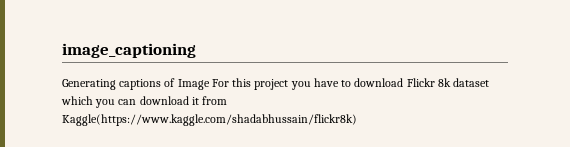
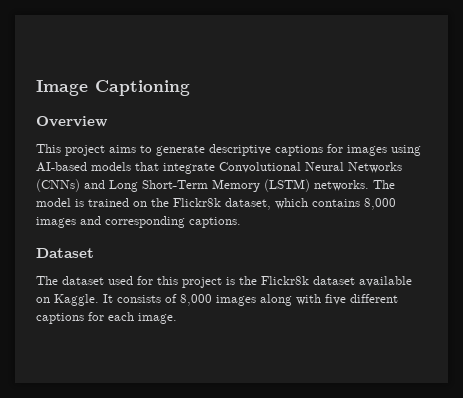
- image_captioning
- Generating captions of Image For this project you have to download Flickr 8k dataset which you can download it from Kaggle(https://www.kaggle.com/shadabhussain/flickr8k)
+ Image Captioning
+ Overview
+ This project aims to generate descriptive captions for images using AI-based models that integrate Convolutional Neural Networks (CNNs) and Long Short-Term Memory (LSTM) networks. The model is trained on the Flickr8k dataset, which contains 8,000 images and corresponding captions.
+ Dataset
+ The dataset used for this project is the Flickr8k dataset available on Kaggle. It consists of 8,000 images along with five different captions for each image.

